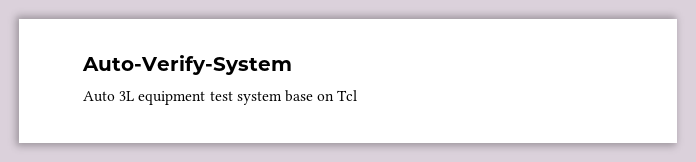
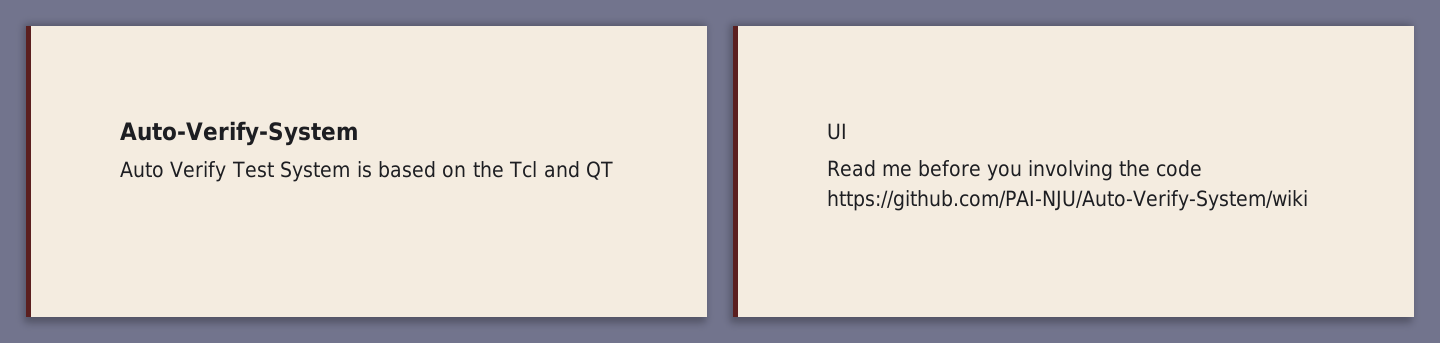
- Auto 3L equipment test system base on Tcl
+ Auto Verify Test System is based on the Tcl and QT UI
+ Read me before you involving the code https://github.com/PAI-NJU/Auto-Verify-System/wiki

